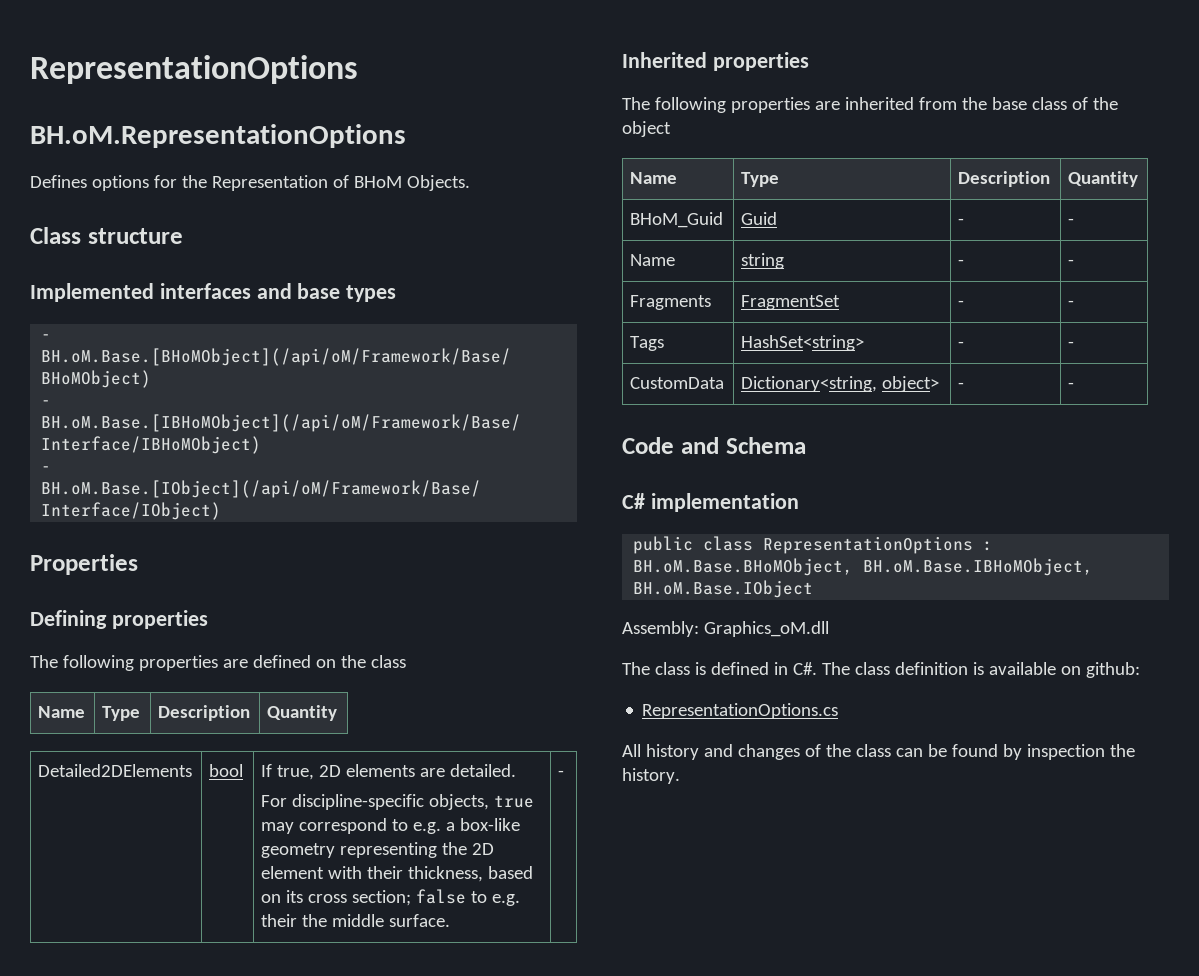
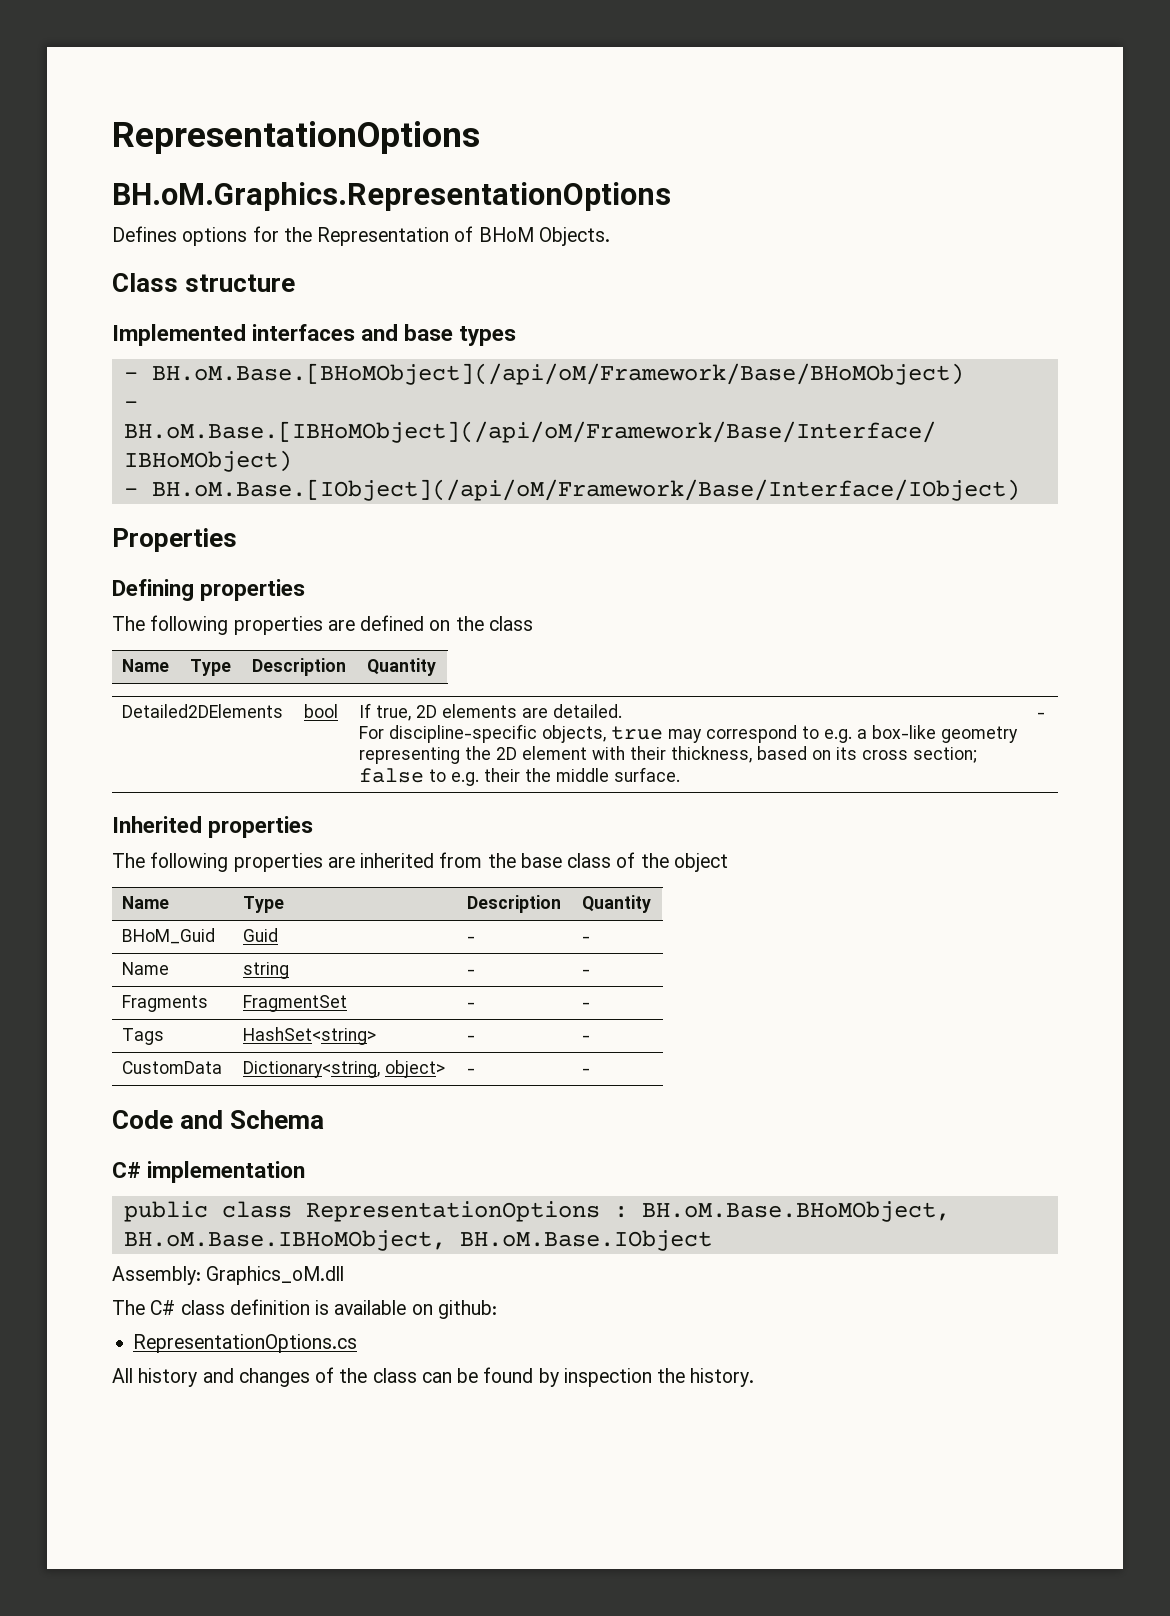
- BH.oM.RepresentationOptions
+ BH.oM.Graphics.RepresentationOptions
- The class is defined in C#. The class definition is available on github:
+ The C# class definition is available on github:

